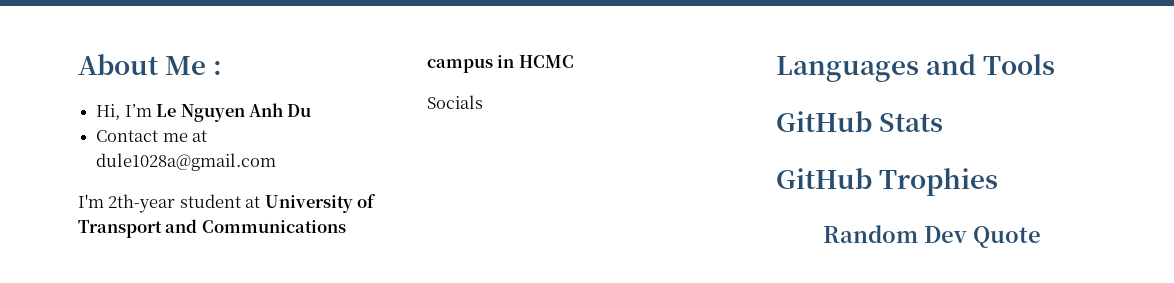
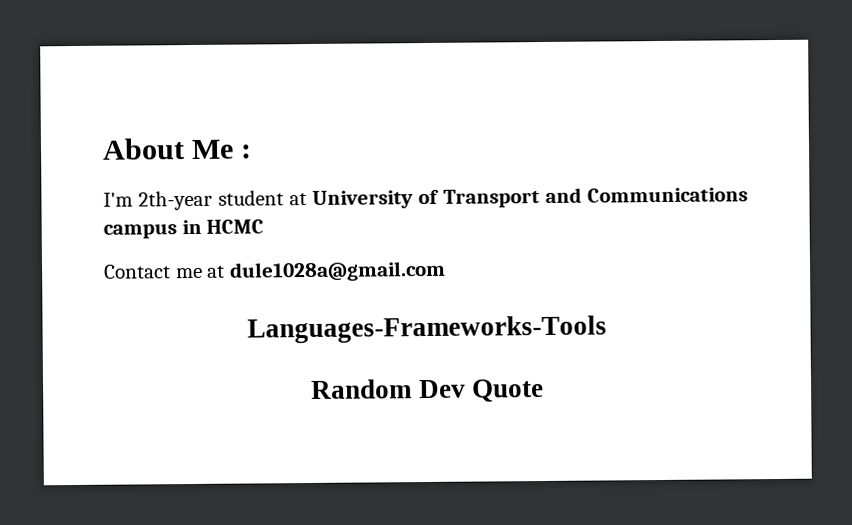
- Hi, I’m Le Nguyen Anh Du
- Contact me at dule1028a@gmail.com
- Socials
- Languages and Tools
- GitHub Stats
- GitHub Trophies
+ Contact me at dule1028a@gmail.com
+ Languages-Frameworks-Tools

